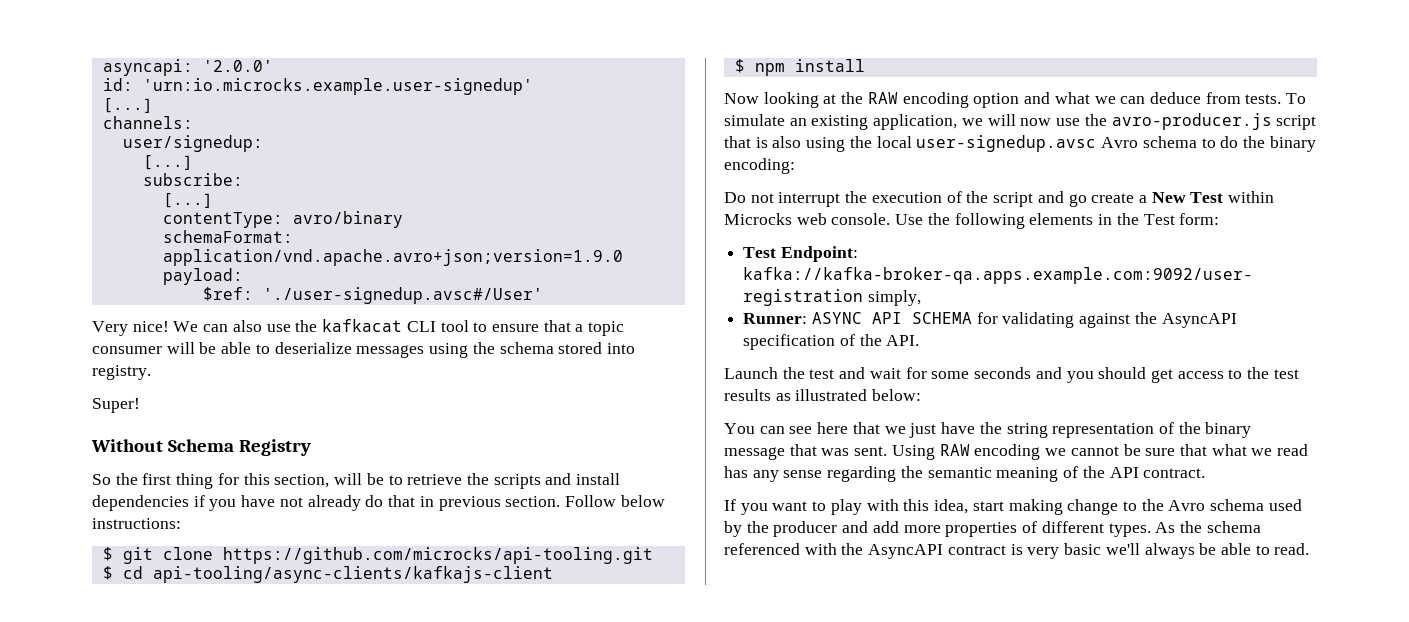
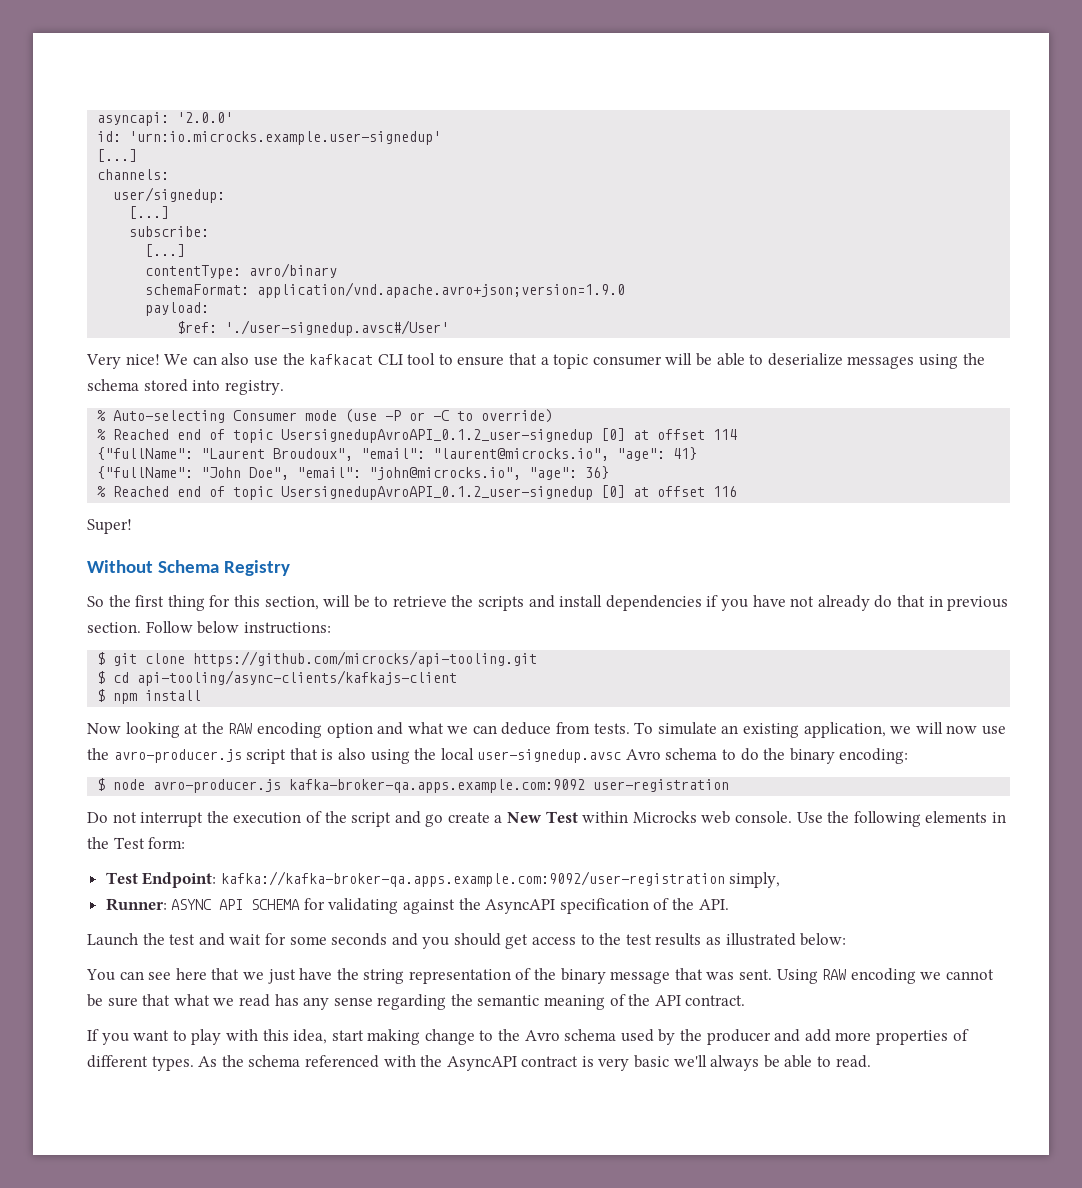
+ % Auto-selecting Consumer mode (use -P or -C to override)
+ % Reached end of topic UsersignedupAvroAPI_0.1.2_user-signedup [0] at offset 114
+ {"fullName": "Laurent Broudoux", "email": "laurent@microcks.io", "age": 41}
+ {"fullName": "John Doe", "email": "john@microcks.io", "age": 36}
+ % Reached end of topic UsersignedupAvroAPI_0.1.2_user-signedup [0] at offset 116
+ $ node avro-producer.js kafka-broker-qa.apps.example.com:9092 user-registration

